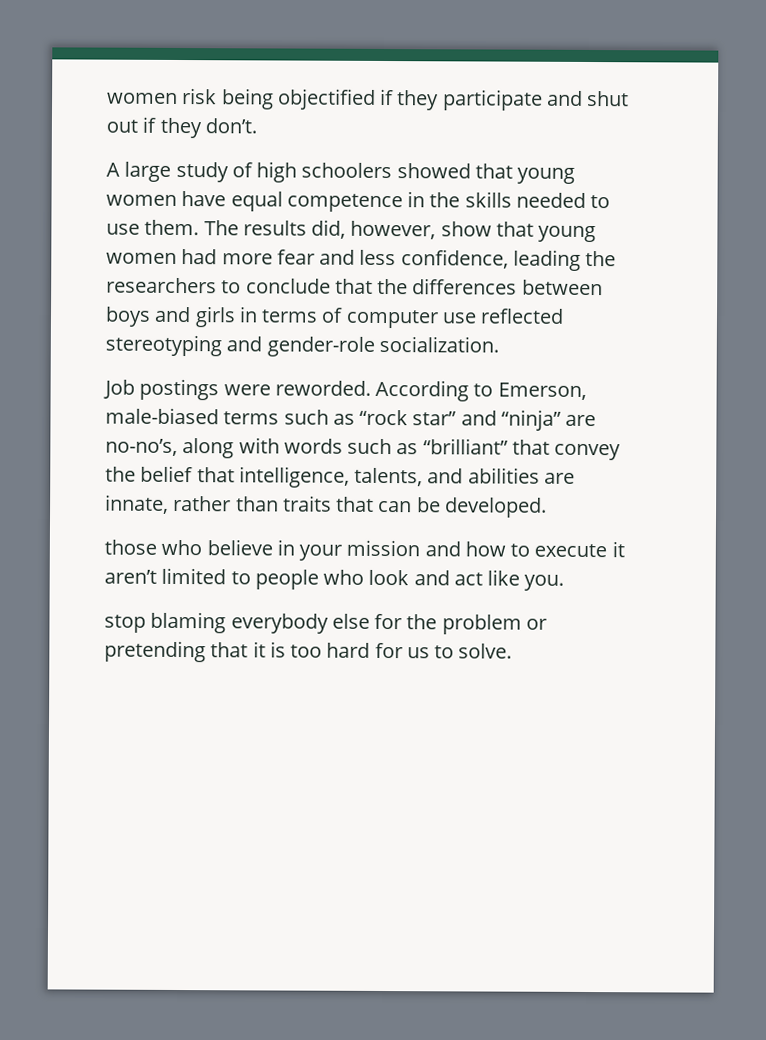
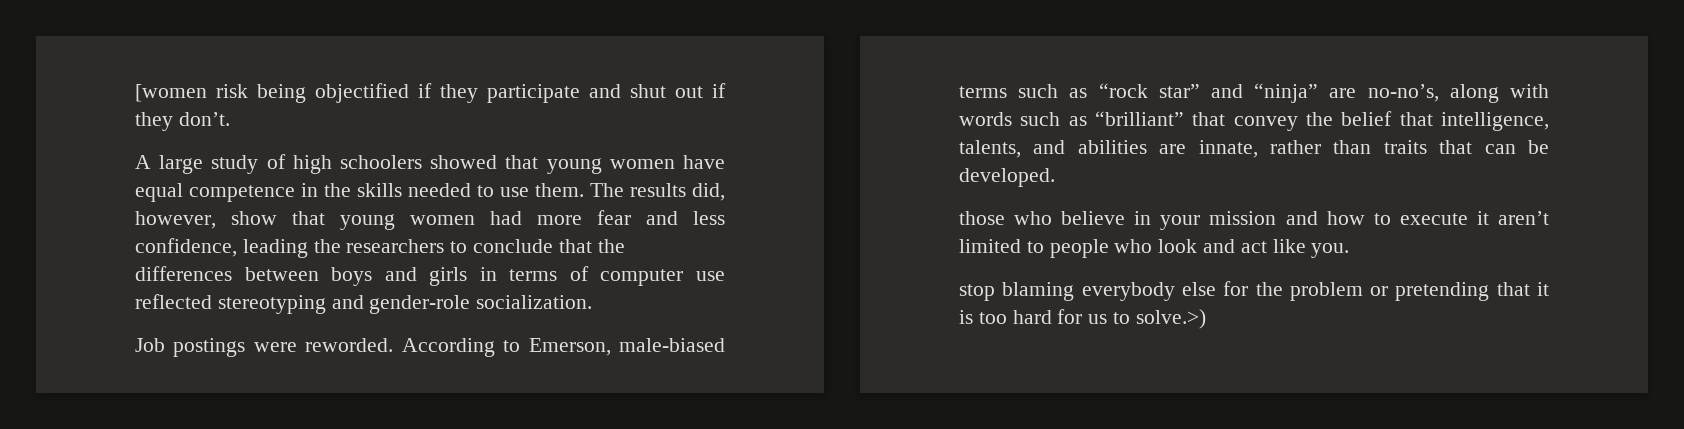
- women risk being objectified if they participate and shut out if they don’t.
+ [women risk being objectified if they participate and shut out if they don’t.
- stop blaming everybody else for the problem or pretending that it is too hard for us to solve.
+ stop blaming everybody else for the problem or pretending that it is too hard for us to solve.>)

